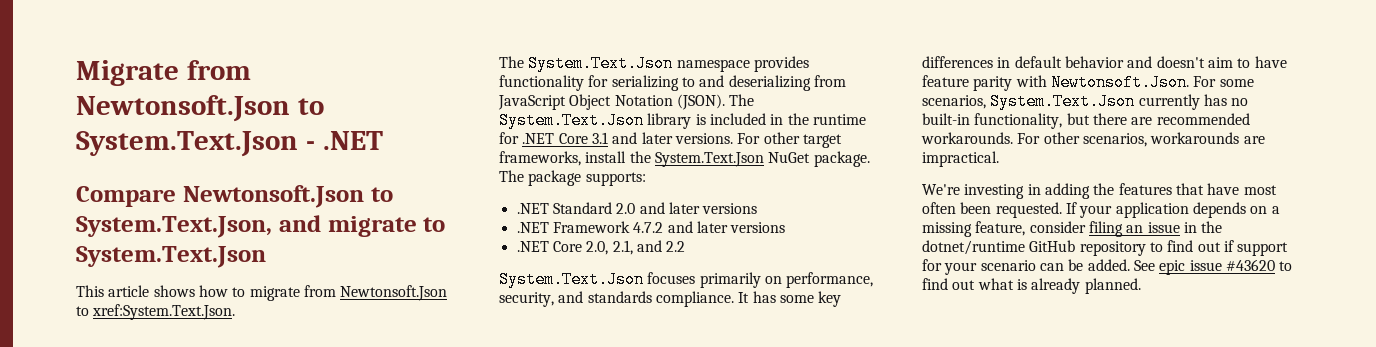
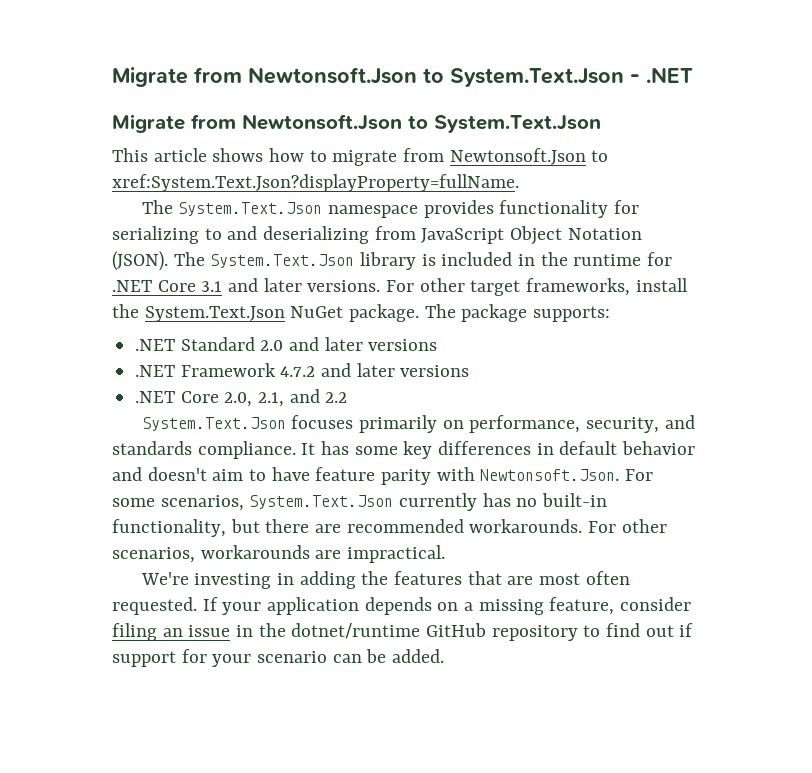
  Migrate from Newtonsoft.Json to System.Text.Json - .NET
- Compare Newtonsoft.Json to System.Text.Json, and migrate to System.Text.Json
+ Migrate from Newtonsoft.Json to System.Text.Json
- This article shows how to migrate from Newtonsoft.Json to xref:System.Text.Json.
+ This article shows how to migrate from Newtonsoft.Json to xref:System.Text.Json?displayProperty=fullName.
- We're investing in adding the features that have most often been requested.
+ We're investing in adding the features that are most often requested.
- See epic issue #43620 to find out what is already planned.

